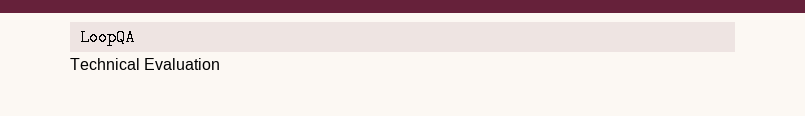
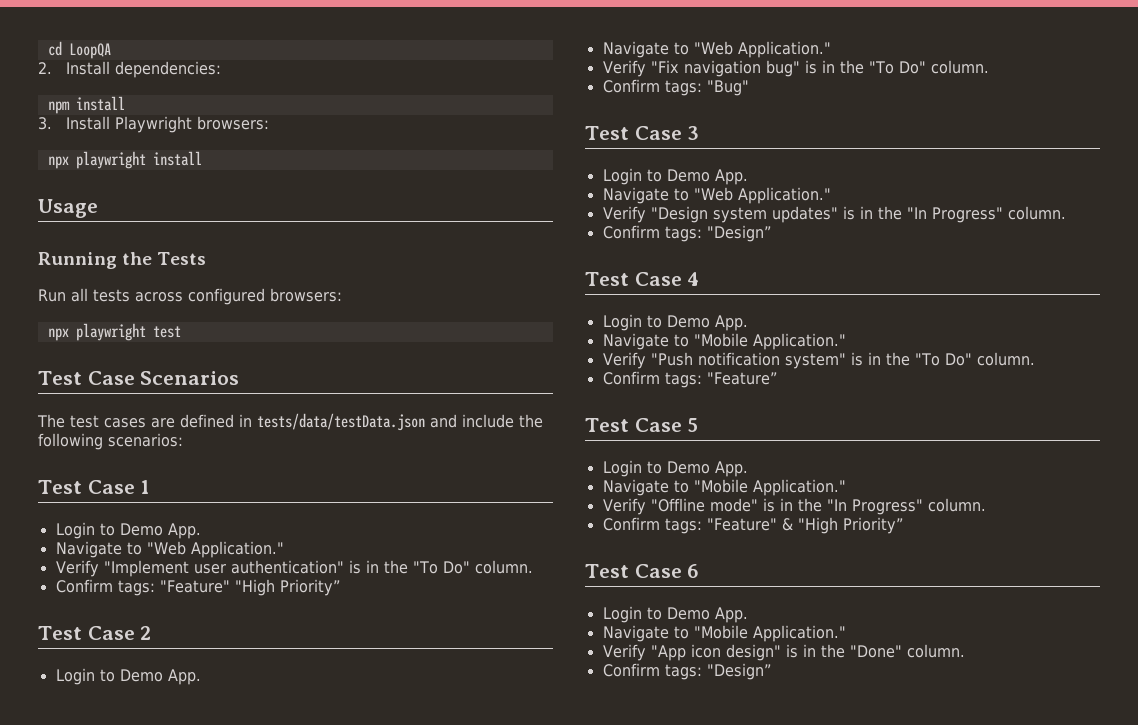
- LoopQA
+ cd LoopQA
- Technical Evaluation
+ 2. Install dependencies:
+ npm install
+ 3. Install Playwright browsers:
+ npx playwright install
+ Usage
+ Running the Tests
+ Run all tests across configured browsers:
+ npx playwright test
+ Test Case Scenarios
+ The test cases are defined in tests/data/testData.json and include the following scenarios:
+ Test Case 1
+ Login to Demo App.
+ Navigate to "Web Application."
+ Verify "Implement user authentication" is in the "To Do" column.
+ Confirm tags: "Feature" "High Priority”
+ Test Case 2
+ Login to Demo App.
+ Navigate to "Web Application."
+ Verify "Fix navigation bug" is in the "To Do" column.
+ Confirm tags: "Bug"
+ Test Case 3
+ Login to Demo App.
+ Navigate to "Web Application."
+ Verify "Design system updates" is in the "In Progress" column.
+ Confirm tags: "Design”
+ Test Case 4
+ Login to Demo App.
+ Navigate to "Mobile Application."
+ Verify "Push notification system" is in the "To Do" column.
+ Confirm tags: "Feature”
+ Test Case 5
+ Login to Demo App.
+ Navigate to "Mobile Application."
+ Verify "Offline mode" is in the "In Progress" column.
+ Confirm tags: "Feature" & "High Priority”
+ Test Case 6
+ Login to Demo App.
+ Navigate to "Mobile Application."
+ Verify "App icon design" is in the "Done" column.
+ Confirm tags: "Design”

